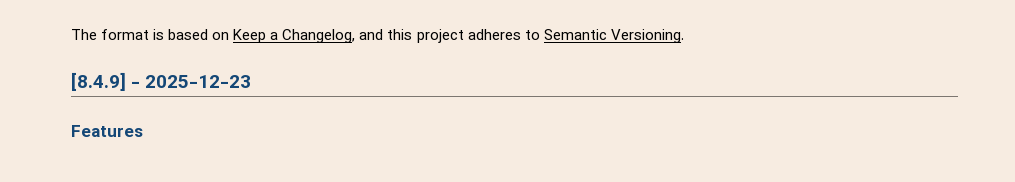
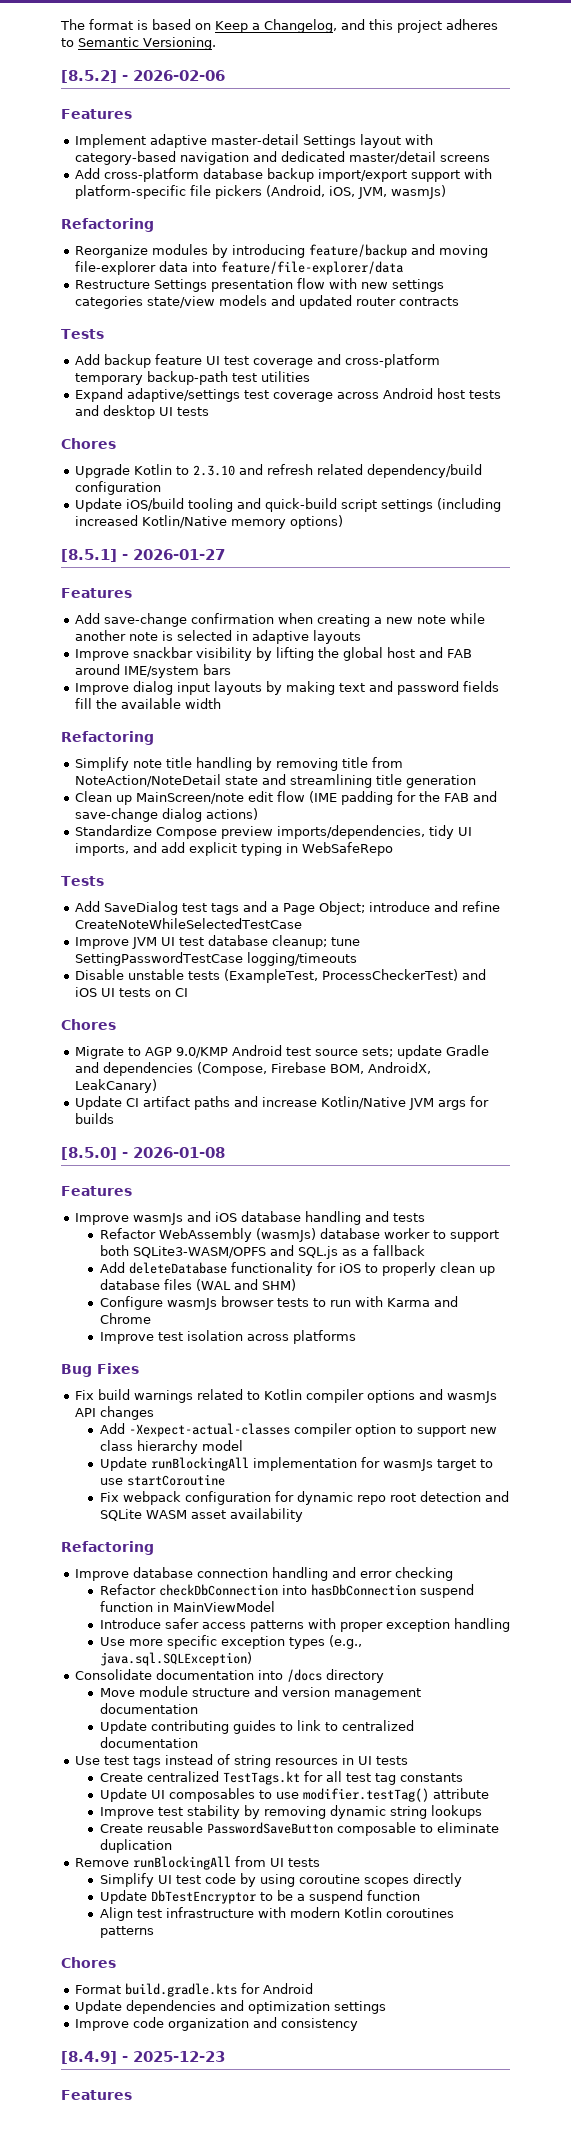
+ [8.5.2] - 2026-02-06
+ Features
+ Implement adaptive master-detail Settings layout with category-based navigation and dedicated master/detail screens
+ Add cross-platform database backup import/export support with platform-specific file pickers (Android, iOS, JVM, wasmJs)
+ Refactoring
+ Reorganize modules by introducing feature/backup and moving file-explorer data into feature/file-explorer/data
+ Restructure Settings presentation flow with new settings categories state/view models and updated router contracts
+ Tests
+ Add backup feature UI test coverage and cross-platform temporary backup-path test utilities
+ Expand adaptive/settings test coverage across Android host tests and desktop UI tests
+ Chores
+ Upgrade Kotlin to 2.3.10 and refresh related dependency/build configuration
+ Update iOS/build tooling and quick-build script settings (including increased Kotlin/Native memory options)
+ [8.5.1] - 2026-01-27
+ Features
+ Add save-change confirmation when creating a new note while another note is selected in adaptive layouts
+ Improve snackbar visibility by lifting the global host and FAB around IME/system bars
+ Improve dialog input layouts by making text and password fields fill the available width
+ Refactoring
+ Simplify note title handling by removing title from NoteAction/NoteDetail state and streamlining title generation
+ Clean up MainScreen/note edit flow (IME padding for the FAB and save-change dialog actions)
+ Standardize Compose preview imports/dependencies, tidy UI imports, and add explicit typing in WebSafeRepo
+ Tests
+ Add SaveDialog test tags and a Page Object; introduce and refine CreateNoteWhileSelectedTestCase
+ Improve JVM UI test database cleanup; tune SettingPasswordTestCase logging/timeouts
+ Disable unstable tests (ExampleTest, ProcessCheckerTest) and iOS UI tests on CI
+ Chores
+ Migrate to AGP 9.0/KMP Android test source sets; update Gradle and dependencies (Compose, Firebase BOM, AndroidX, LeakCanary)
+ Update CI artifact paths and increase Kotlin/Native JVM args for builds
+ [8.5.0] - 2026-01-08
+ Features
+ Improve wasmJs and iOS database handling and tests
+ Refactor WebAssembly (wasmJs) database worker to support both SQLite3-WASM/OPFS and SQL.js as a fallback
+ Add deleteDatabase functionality for iOS to properly clean up database files (WAL and SHM)
+ Configure wasmJs browser tests to run with Karma and Chrome
+ Improve test isolation across platforms
+ Bug Fixes
+ Fix build warnings related to Kotlin compiler options and wasmJs API changes
+ Add -Xexpect-actual-classes compiler option to support new class hierarchy model
+ Update runBlockingAll implementation for wasmJs target to use startCoroutine
+ Fix webpack configuration for dynamic repo root detection and SQLite WASM asset availability
+ Refactoring
+ Improve database connection handling and error checking
+ Refactor checkDbConnection into hasDbConnection suspend function in MainViewModel
+ Introduce safer access patterns with proper exception handling
+ Use more specific exception types (e.g., java.sql.SQLException)
+ Consolidate documentation into /docs directory
+ Move module structure and version management documentation
+ Update contributing guides to link to centralized documentation
+ Use test tags instead of string resources in UI tests
+ Create centralized TestTags.kt for all test tag constants
+ Update UI composables to use modifier.testTag() attribute
+ Improve test stability by removing dynamic string lookups
+ Create reusable PasswordSaveButton composable to eliminate duplication
+ Remove runBlockingAll from UI tests
+ Simplify UI test code by using coroutine scopes directly
+ Update DbTestEncryptor to be a suspend function
+ Align test infrastructure with modern Kotlin coroutines patterns
+ Chores
+ Format build.gradle.kts for Android
+ Update dependencies and optimization settings
+ Improve code organization and consistency

